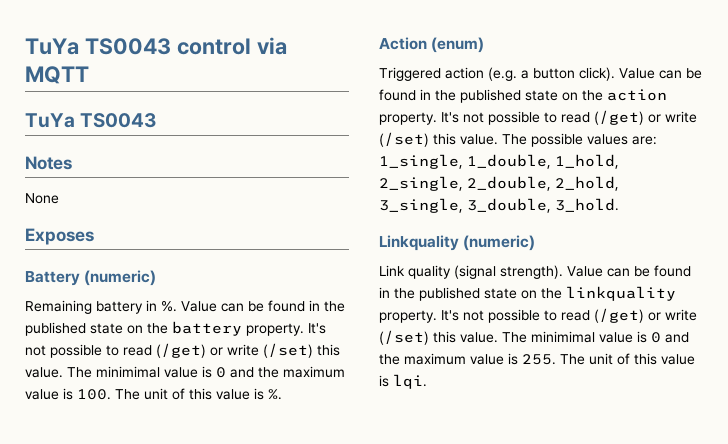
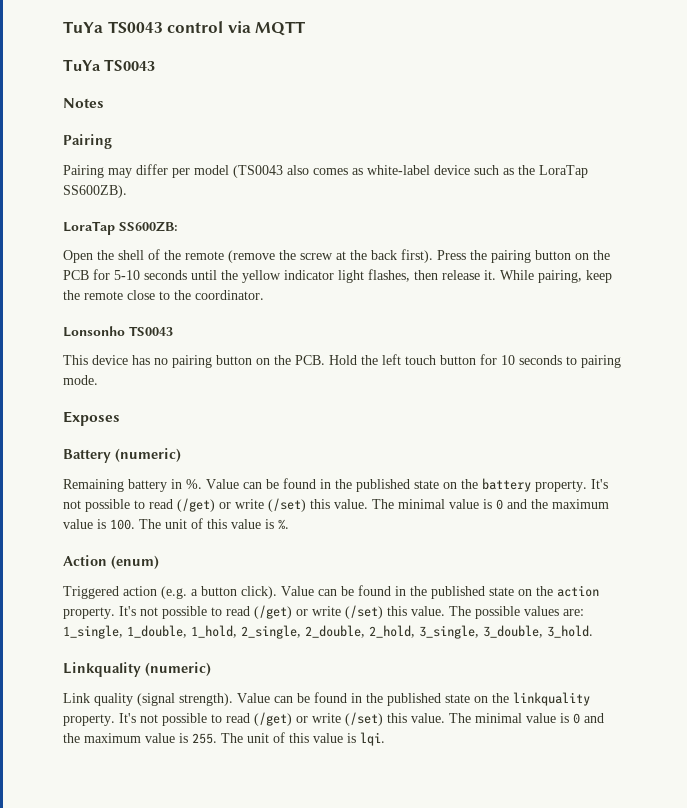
  Notes
- None
+ Pairing
+ Pairing may differ per model (TS0043 also comes as white-label device such as the LoraTap SS600ZB).
+ LoraTap SS600ZB:
+ Open the shell of the remote (remove the screw at the back first). Press the pairing button on the PCB for 5-10 seconds until the yellow indicator light flashes, then release it. While pairing, keep the remote close to the coordinator.
+ Lonsonho TS0043
+ This device has no pairing button on the PCB. Hold the left touch button for 10 seconds to pairing mode.
- The minimimal value is 0 and the maximum value is 100. The unit of this value is %.
+ The minimal value is 0 and the maximum value is 100. The unit of this value is %.
- The minimimal value is 0 and the maximum value is 255. The unit of this value is lqi.
+ The minimal value is 0 and the maximum value is 255. The unit of this value is lqi.

